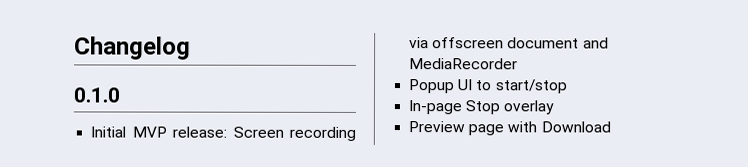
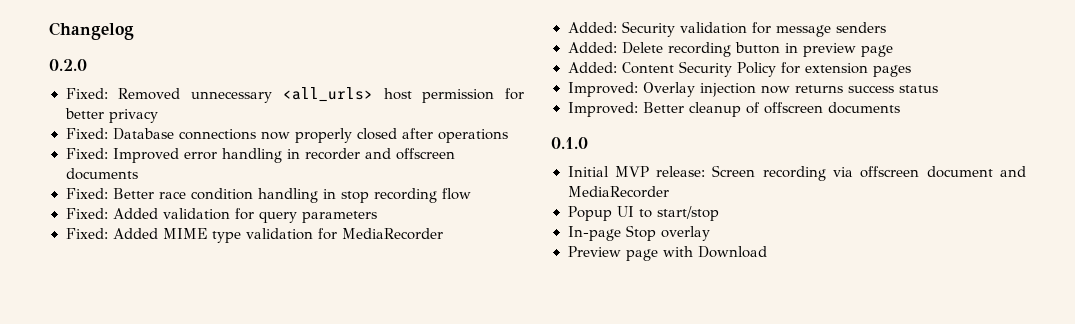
+ 0.2.0
+ Fixed: Removed unnecessary <all_urls> host permission for better privacy
+ Fixed: Database connections now properly closed after operations
+ Fixed: Improved error handling in recorder and offscreen documents
+ Fixed: Better race condition handling in stop recording flow
+ Fixed: Added validation for query parameters
+ Fixed: Added MIME type validation for MediaRecorder
+ Added: Security validation for message senders
+ Added: Delete recording button in preview page
+ Added: Content Security Policy for extension pages
+ Improved: Overlay injection now returns success status
+ Improved: Better cleanup of offscreen documents

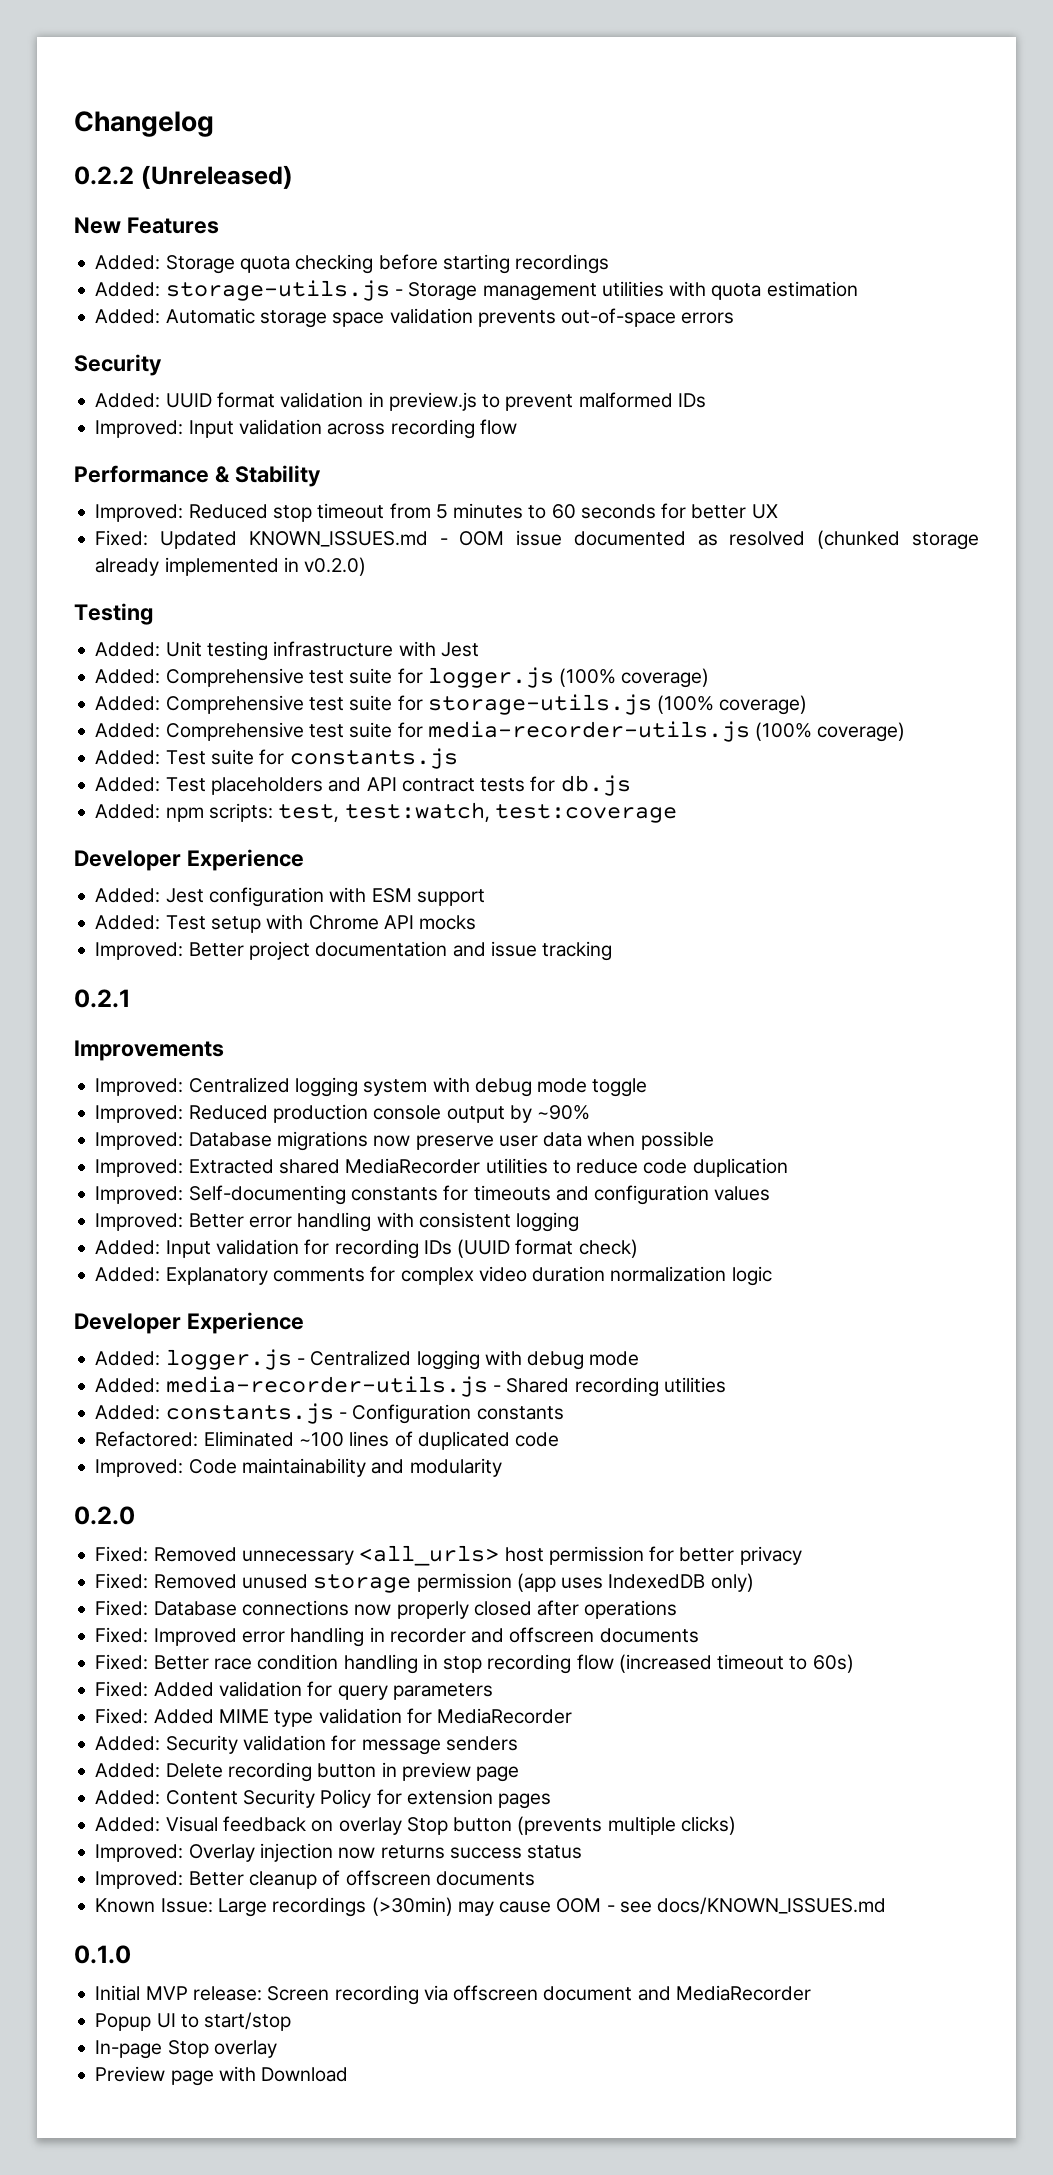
+ 0.2.2 (Unreleased)
+ New Features
+ Added: Storage quota checking before starting recordings
+ Added: storage-utils.js - Storage management utilities with quota estimation
+ Added: Automatic storage space validation prevents out-of-space errors
+ Security
+ Added: UUID format validation in preview.js to prevent malformed IDs
+ Improved: Input validation across recording flow
+ Performance & Stability
+ Improved: Reduced stop timeout from 5 minutes to 60 seconds for better UX
+ Fixed: Updated KNOWN_ISSUES.md - OOM issue documented as resolved (chunked storage already implemented in v0.2.0)
+ Testing
+ Added: Unit testing infrastructure with Jest
+ Added: Comprehensive test suite for logger.js (100% coverage)
+ Added: Comprehensive test suite for storage-utils.js (100% coverage)
+ Added: Comprehensive test suite for media-recorder-utils.js (100% coverage)
+ Added: Test suite for constants.js
+ Added: Test placeholders and API contract tests for db.js
+ Added: npm scripts: test, test:watch, test:coverage
+ Developer Experience
+ Added: Jest configuration with ESM support
+ Added: Test setup with Chrome API mocks
+ Improved: Better project documentation and issue tracking
+ 0.2.1
+ Improvements
+ Improved: Centralized logging system with debug mode toggle
+ Improved: Reduced production console output by ~90%
+ Improved: Database migrations now preserve user data when possible
+ Improved: Extracted shared MediaRecorder utilities to reduce code duplication
+ Improved: Self-documenting constants for timeouts and configuration values
+ Improved: Better error handling with consistent logging
+ Added: Input validation for recording IDs (UUID format check)
+ Added: Explanatory comments for complex video duration normalization logic
+ Developer Experience
+ Added: logger.js - Centralized logging with debug mode
+ Added: media-recorder-utils.js - Shared recording utilities
+ Added: constants.js - Configuration constants
+ Refactored: Eliminated ~100 lines of duplicated code
+ Improved: Code maintainability and modularity
+ Fixed: Removed unused storage permission (app uses IndexedDB only)
- Fixed: Better race condition handling in stop recording flow
+ Fixed: Better race condition handling in stop recording flow (increased timeout to 60s)
+ Added: Visual feedback on overlay Stop button (prevents multiple clicks)
+ Known Issue: Large recordings (>30min) may cause OOM - see docs/KNOWN_ISSUES.md

